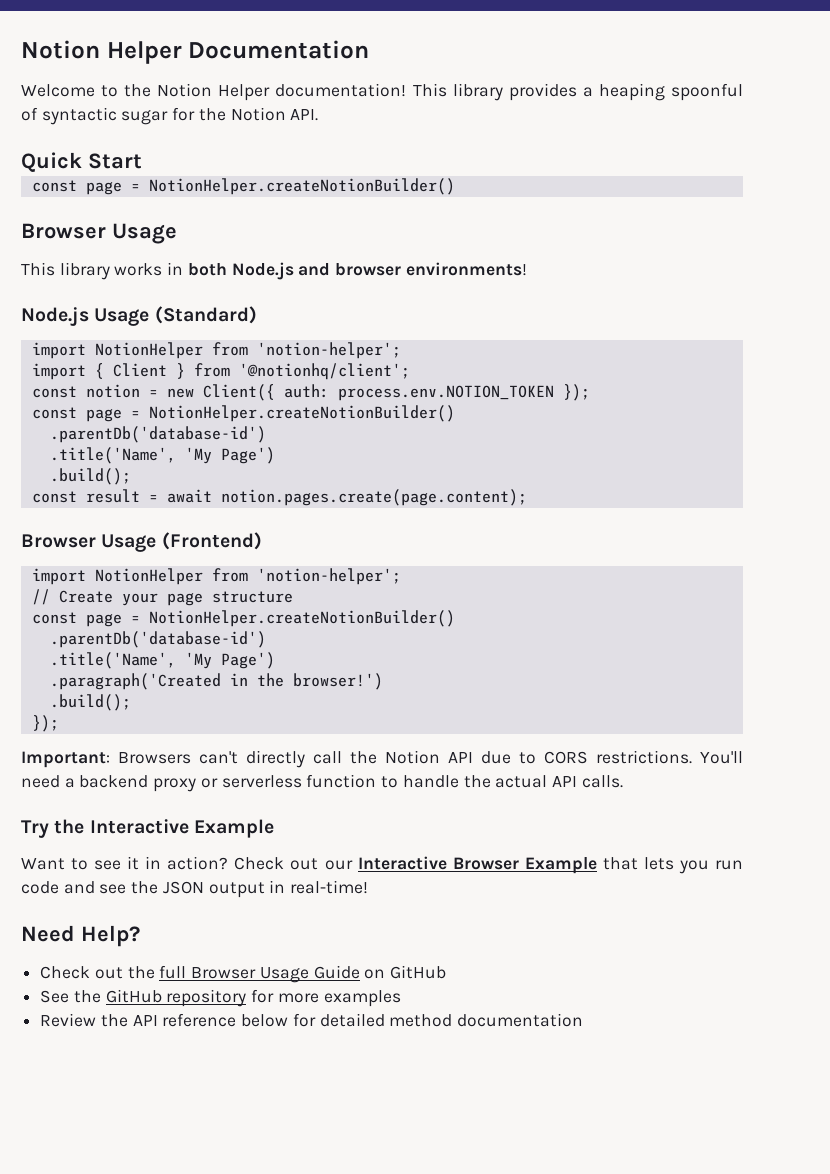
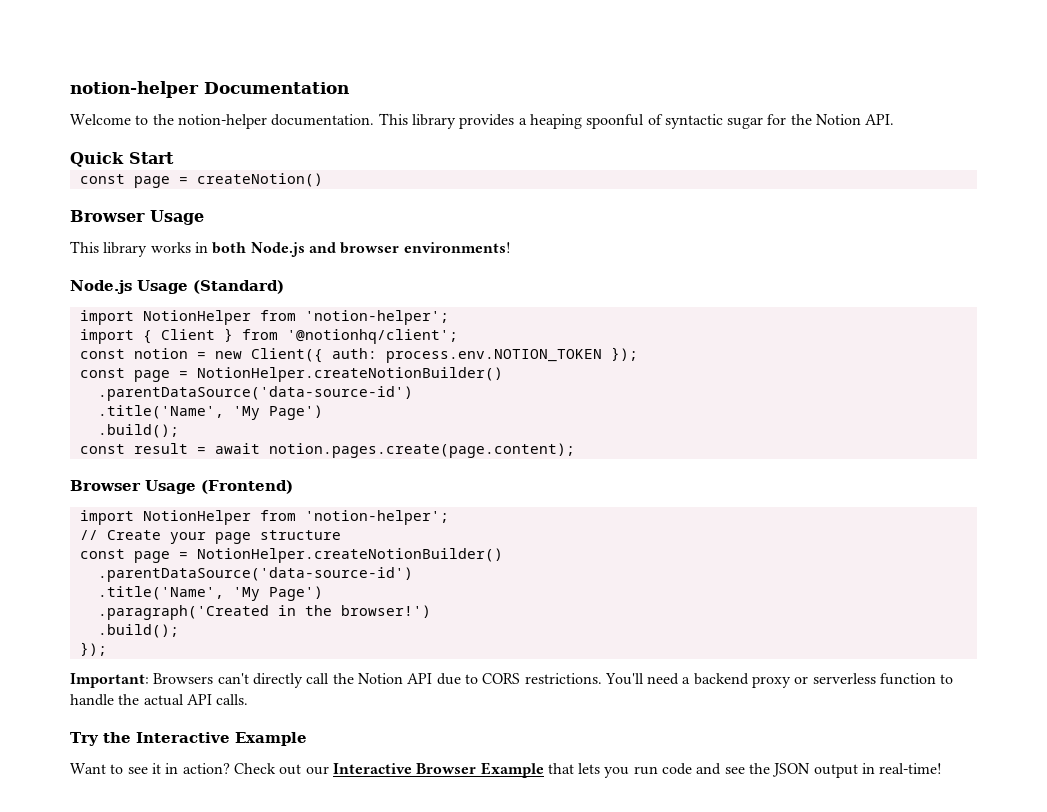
- Notion Helper Documentation
+ notion-helper Documentation
- Welcome to the Notion Helper documentation!
+ Welcome to the notion-helper documentation.
  Quick Start
- const page = NotionHelper.createNotionBuilder()
+ const page = createNotion()
  const notion = new Client({ auth: process.env.NOTION_TOKEN });
  const page = NotionHelper.createNotionBuilder()
- .parentDb('database-id')
+ .parentDataSource('data-source-id')
  // Create your page structure
  const page = NotionHelper.createNotionBuilder()
- .parentDb('database-id')
+ .parentDataSource('data-source-id')
- Need Help?
- Check out the full Browser Usage Guide on GitHub
- See the GitHub repository for more examples
- Review the API reference below for detailed method documentation

